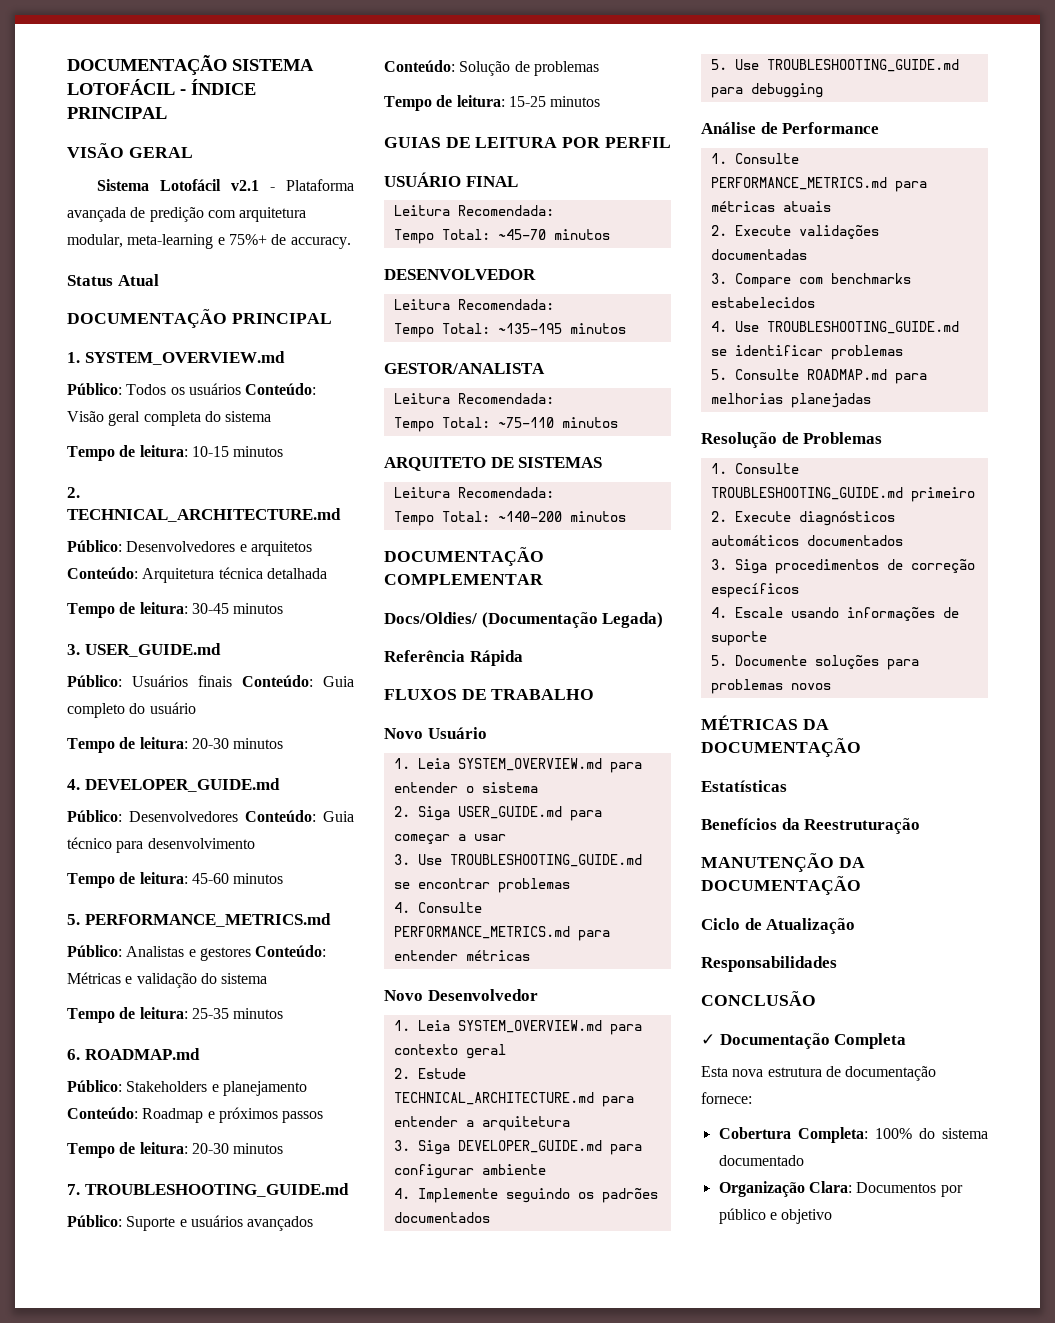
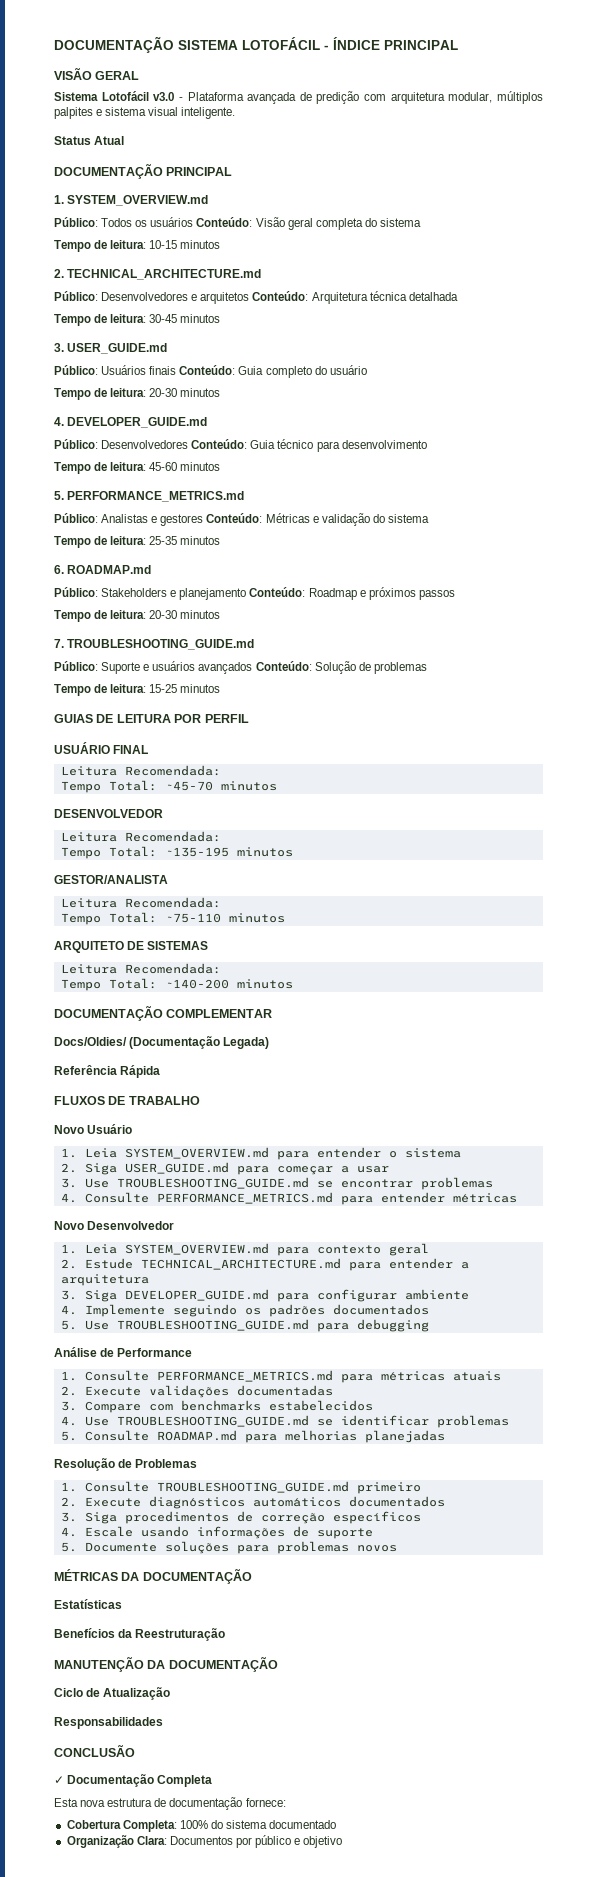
- Sistema Lotofácil v2.1 - Plataforma avançada de predição com arquitetura modular, meta-learning e 75%+ de accuracy.
+ Sistema Lotofácil v3.0 - Plataforma avançada de predição com arquitetura modular, múltiplos palpites e sistema visual inteligente.

